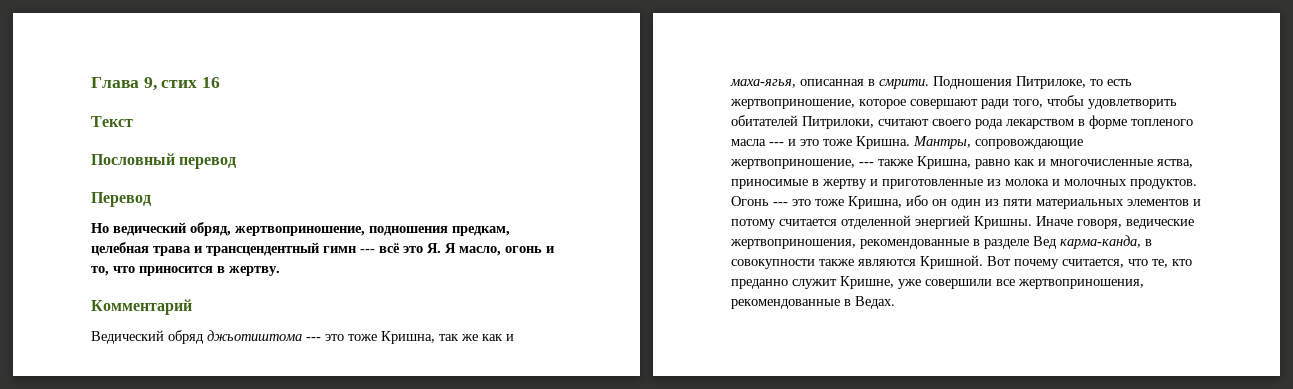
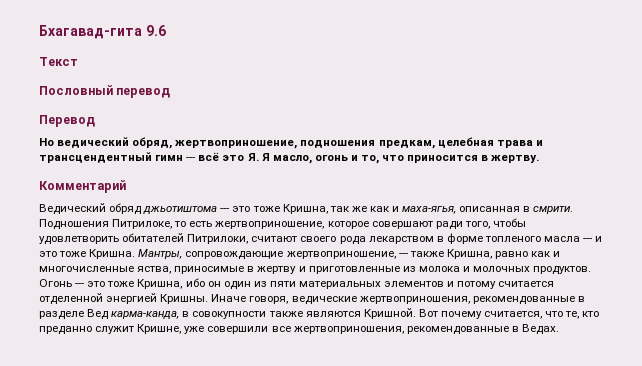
- Глава 9, стих 16
+ Бхагавад-гита 9.6

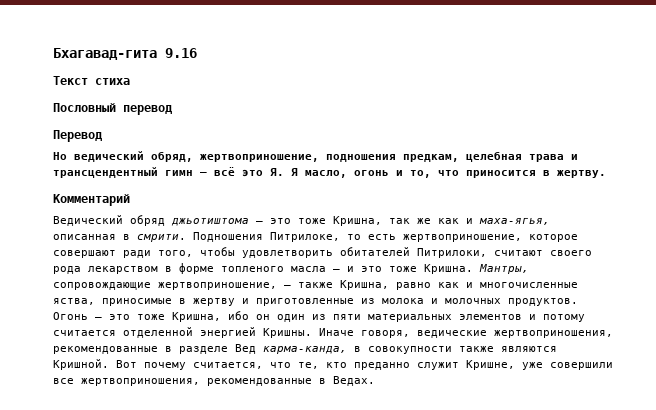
- Бхагавад-гита 9.6
+ Бхагавад-гита 9.16
- Текст
+ Текст стиха
- Но ведический обряд, жертвоприношение, подношения предкам, целебная трава и трансцендентный гимн --- всё это Я. Я масло, огонь и то, что приносится в жертву.
+ Но ведический обряд, жертвоприношение, подношения предкам, целебная трава и трансцендентный гимн — всё это Я. Я масло, огонь и то, что приносится в жертву.
- Ведический обряд джьотиштома --- это тоже Кришна, так же как и маха-ягья, описанная в смрити.
+ Ведический обряд джьотиштома — это тоже Кришна, так же как и маха-ягья, описанная в смрити.
- Подношения Питрилоке, то есть жертвоприношение, которое совершают ради того, чтобы удовлетворить обитателей Питрилоки, считают своего рода лекарством в форме топленого масла --- и это тоже Кришна.
+ Подношения Питрилоке, то есть жертвоприношение, которое совершают ради того, чтобы удовлетворить обитателей Питрилоки, считают своего рода лекарством в форме топленого масла — и это тоже Кришна.
- Мантры, сопровождающие жертвоприношение, --- также Кришна, равно как и многочисленные яства, приносимые в жертву и приготовленные из молока и молочных продуктов.
+ Мантры, сопровождающие жертвоприношение, — также Кришна, равно как и многочисленные яства, приносимые в жертву и приготовленные из молока и молочных продуктов.
- Огонь --- это тоже Кришна, ибо он один из пяти материальных элементов и потому считается отделенной энергией Кришны.
+ Огонь — это тоже Кришна, ибо он один из пяти материальных элементов и потому считается отделенной энергией Кришны.

